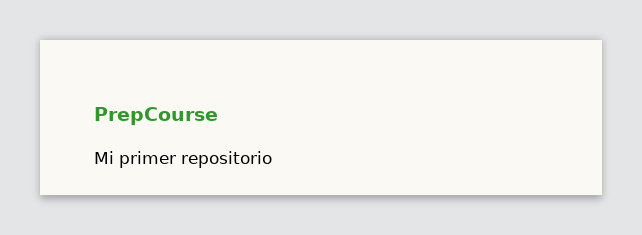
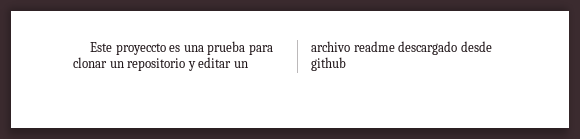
- PrepCourse
- Mi primer repositorio
+ Este proyeccto es una prueba para clonar un repositorio y editar un archivo readme descargado desde github

